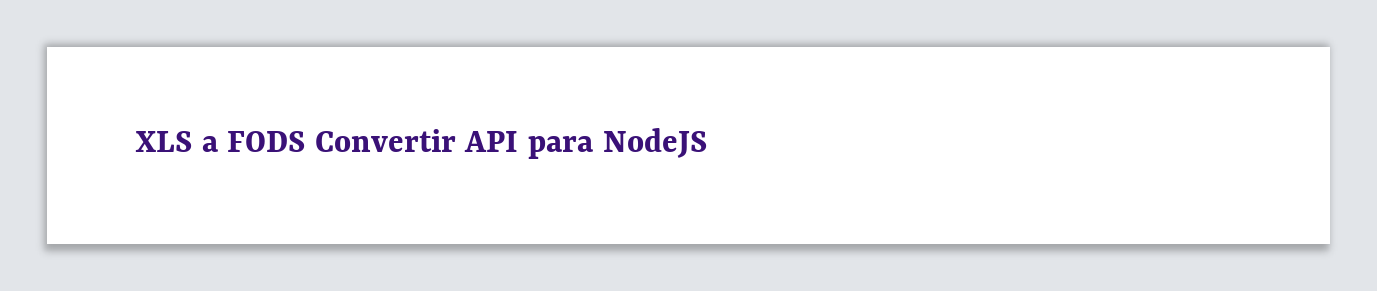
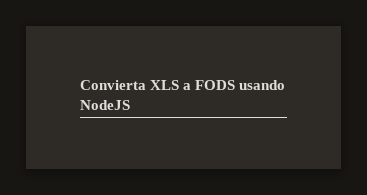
- XLS a FODS Convertir API para NodeJS
+ Convierta XLS a FODS usando NodeJS

